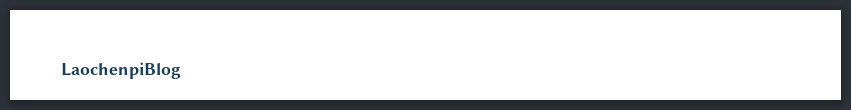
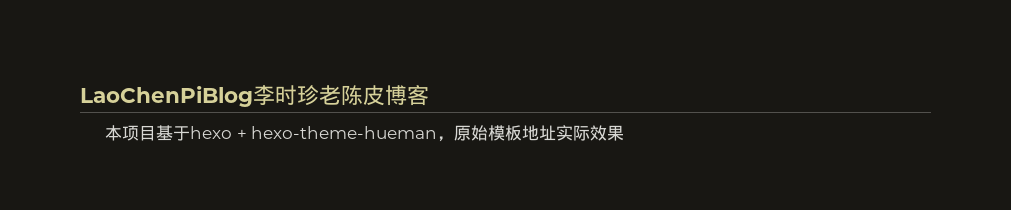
- LaochenpiBlog
+ LaoChenPiBlog李时珍老陈皮博客
+ 本项目基于hexo + hexo-theme-hueman，原始模板地址实际效果

